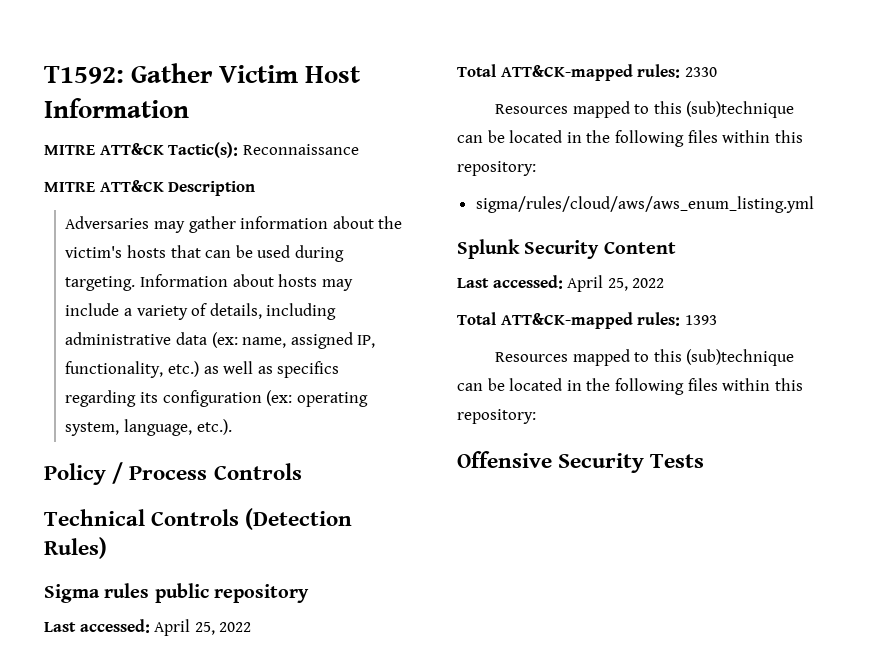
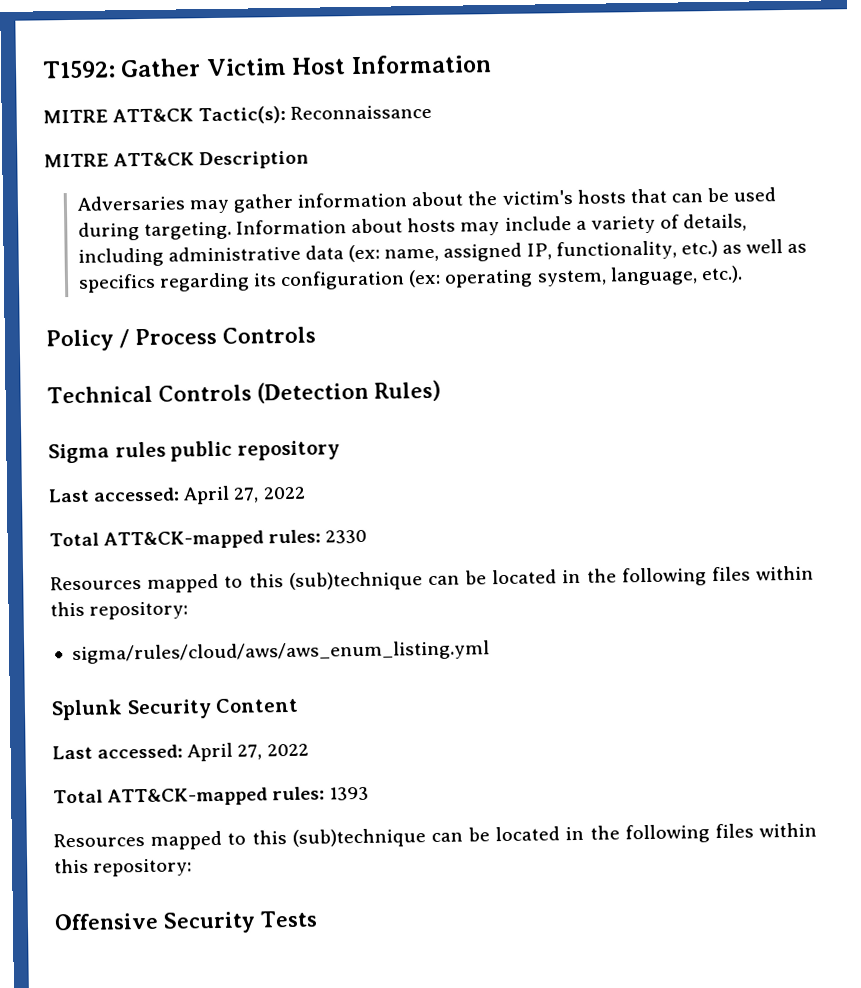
  Sigma rules public repository
- Last accessed: April 25, 2022
+ Last accessed: April 27, 2022
  Splunk Security Content
- Last accessed: April 25, 2022
+ Last accessed: April 27, 2022

